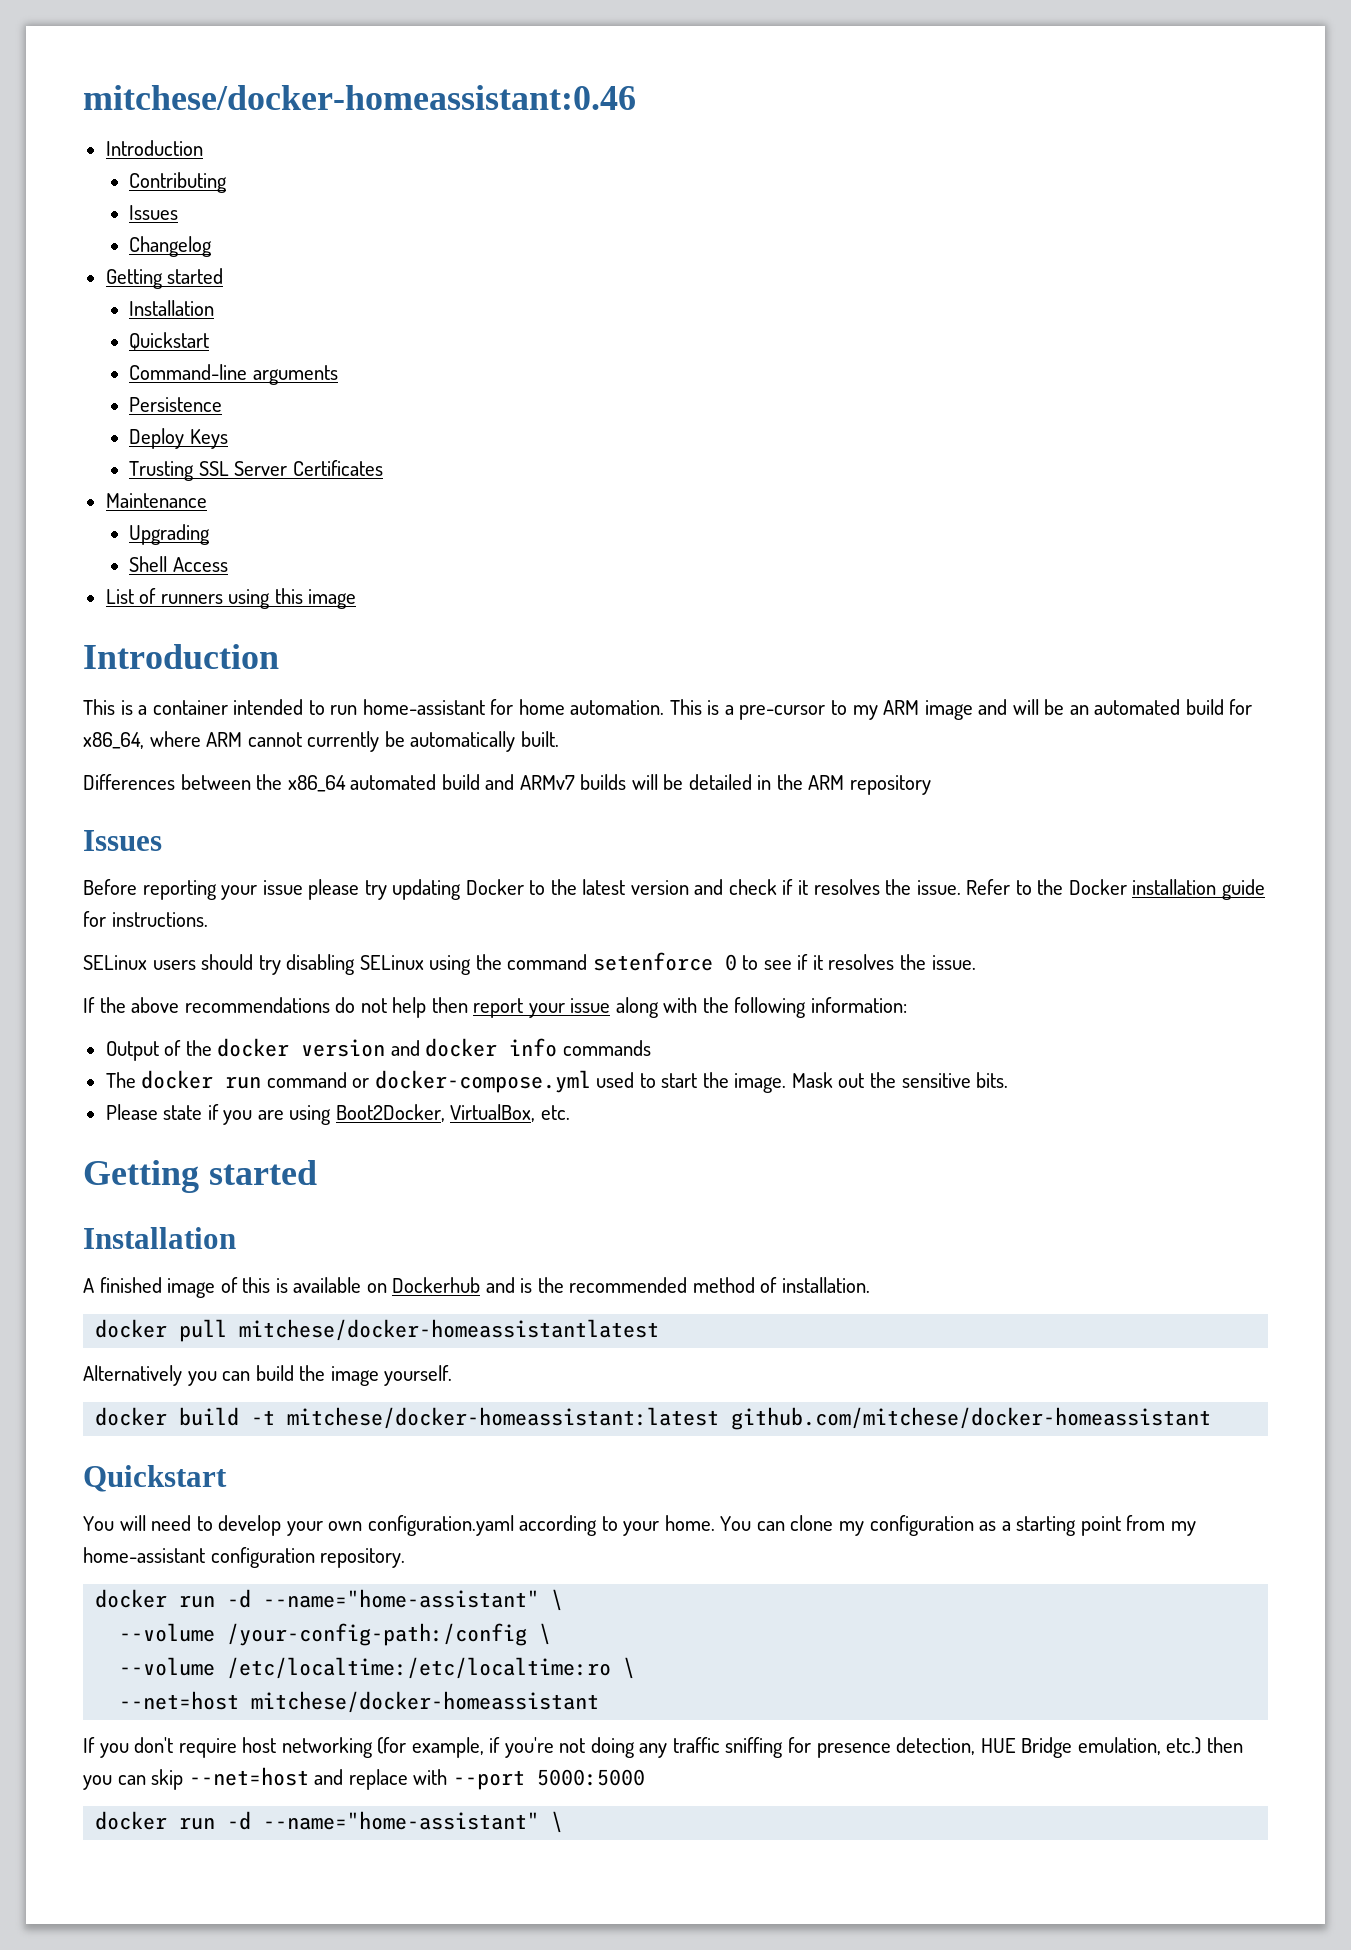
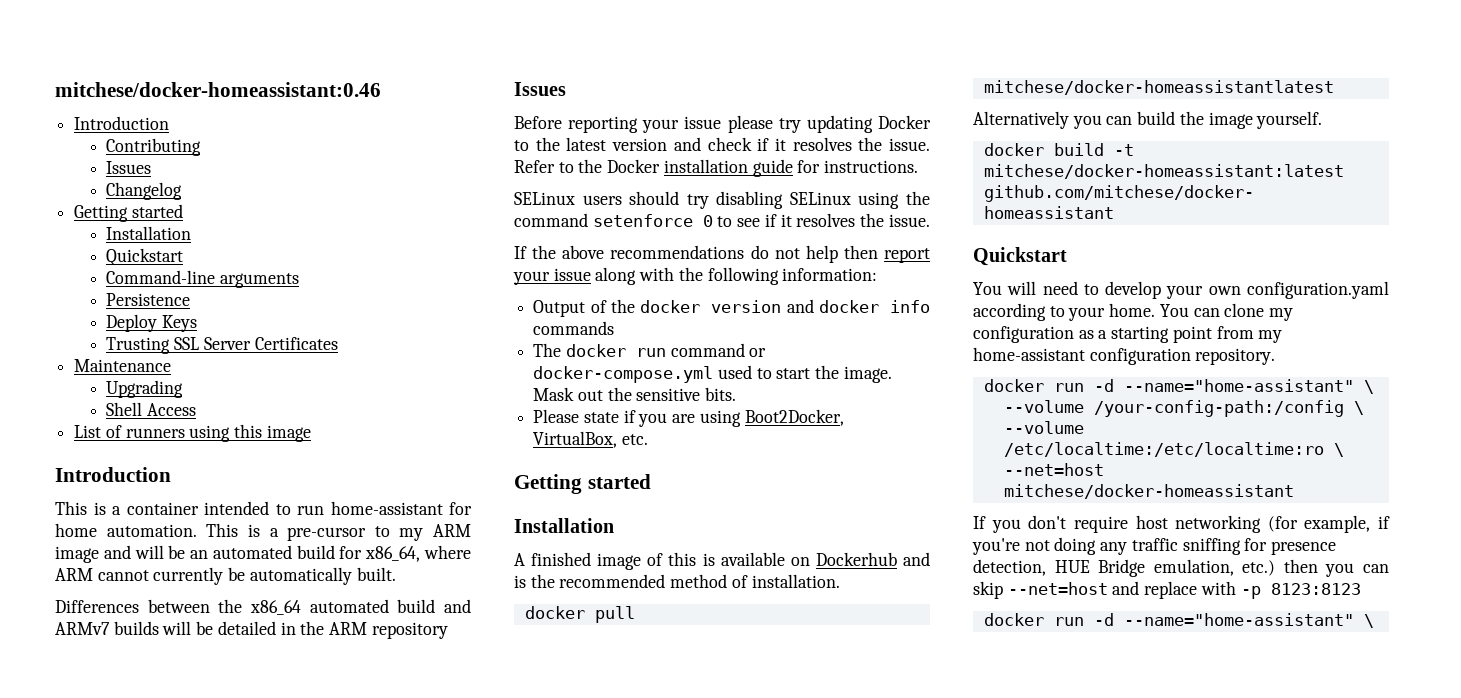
- If you don't require host networking (for example, if you're not doing any traffic sniffing for presence detection, HUE Bridge emulation, etc.) then you can skip --net=host and replace with --port 5000:5000
+ If you don't require host networking (for example, if you're not doing any traffic sniffing for presence detection, HUE Bridge emulation, etc.) then you can skip --net=host and replace with -p 8123:8123

